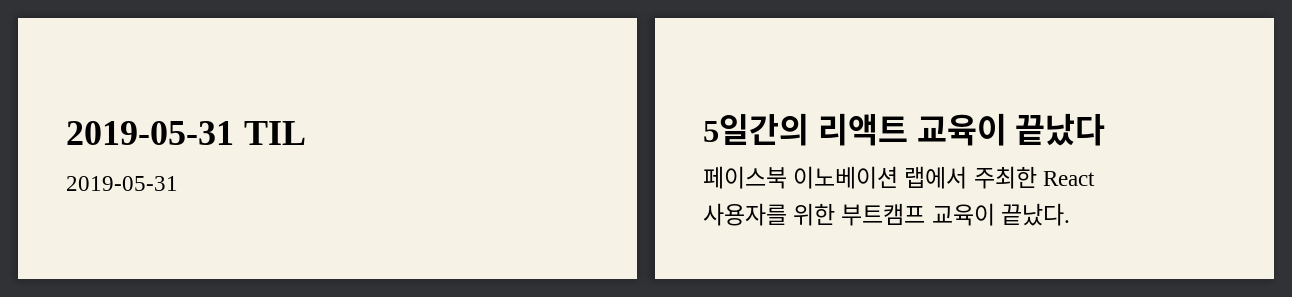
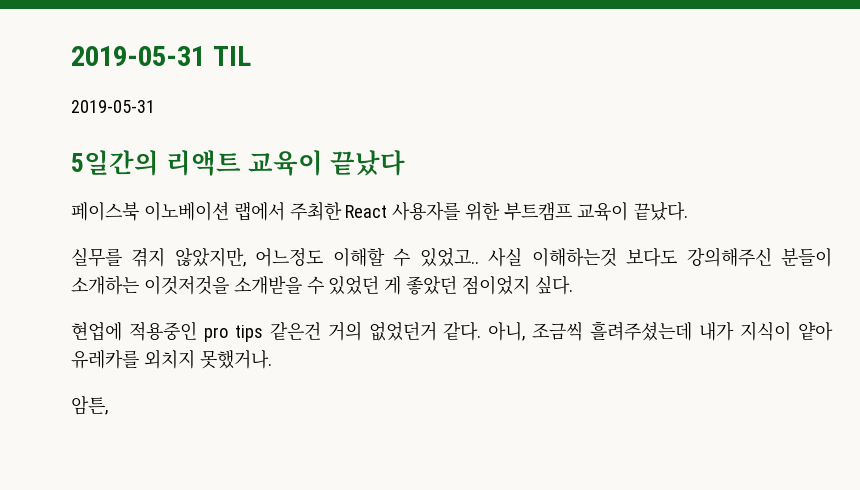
+ 실무를 겪지 않았지만, 어느정도 이해할 수 있었고.. 사실 이해하는것 보다도 강의해주신 분들이 소개하는 이것저것을 소개받을 수 있었던 게 좋았던 점이었지 싶다.
+ 현업에 적용중인 pro tips 같은건 거의 없었던거 같다. 아니, 조금씩 흘려주셨는데 내가 지식이 얕아 유레카를 외치지 못했거나.
+ 암튼,

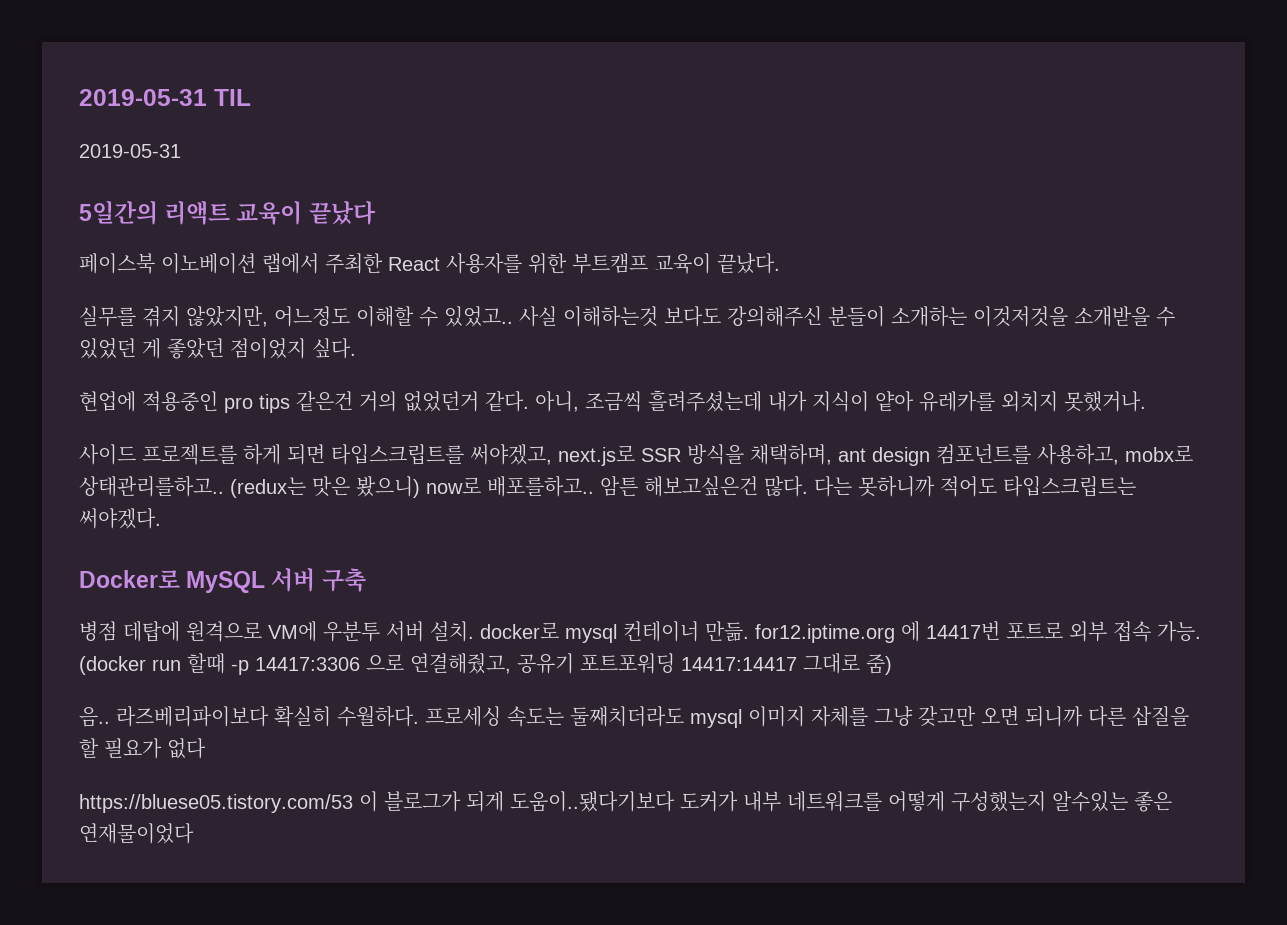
- 암튼,
+ 사이드 프로젝트를 하게 되면 타입스크립트를 써야겠고, next.js로 SSR 방식을 채택하며, ant design 컴포넌트를 사용하고, mobx로 상태관리를하고.. (redux는 맛은 봤으니) now로 배포를하고.. 암튼 해보고싶은건 많다. 다는 못하니까 적어도 타입스크립트는 써야겠다.
+ Docker로 MySQL 서버 구축
+ 병점 데탑에 원격으로 VM에 우분투 서버 설치. docker로 mysql 컨테이너 만듦. for12.iptime.org 에 14417번 포트로 외부 접속 가능. (docker run 할때 -p 14417:3306 으로 연결해줬고, 공유기 포트포워딩 14417:14417 그대로 줌)
+ 음.. 라즈베리파이보다 확실히 수월하다. 프로세싱 속도는 둘째치더라도 mysql 이미지 자체를 그냥 갖고만 오면 되니까 다른 삽질을 할 필요가 없다
+ https://bluese05.tistory.com/53 이 블로그가 되게 도움이..됐다기보다 도커가 내부 네트워크를 어떻게 구성했는지 알수있는 좋은 연재물이었다

